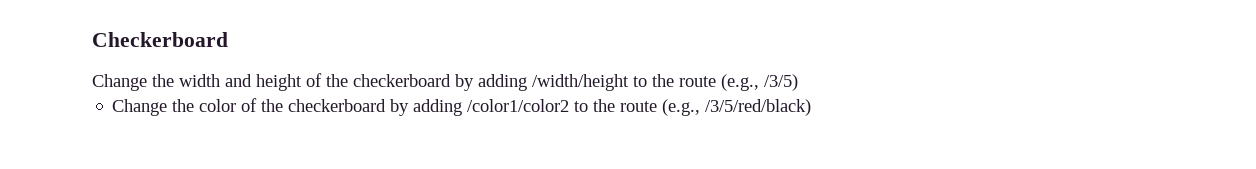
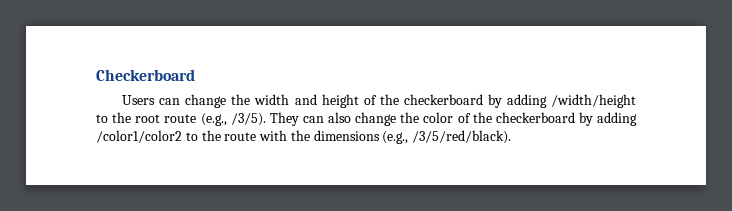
- Change the width and height of the checkerboard by adding /width/height to the route (e.g., /3/5)
- Change the color of the checkerboard by adding /color1/color2 to the route (e.g., /3/5/red/black)
+ Users can change the width and height of the checkerboard by adding /width/height to the root route (e.g., /3/5). They can also change the color of the checkerboard by adding /color1/color2 to the route with the dimensions (e.g., /3/5/red/black).

